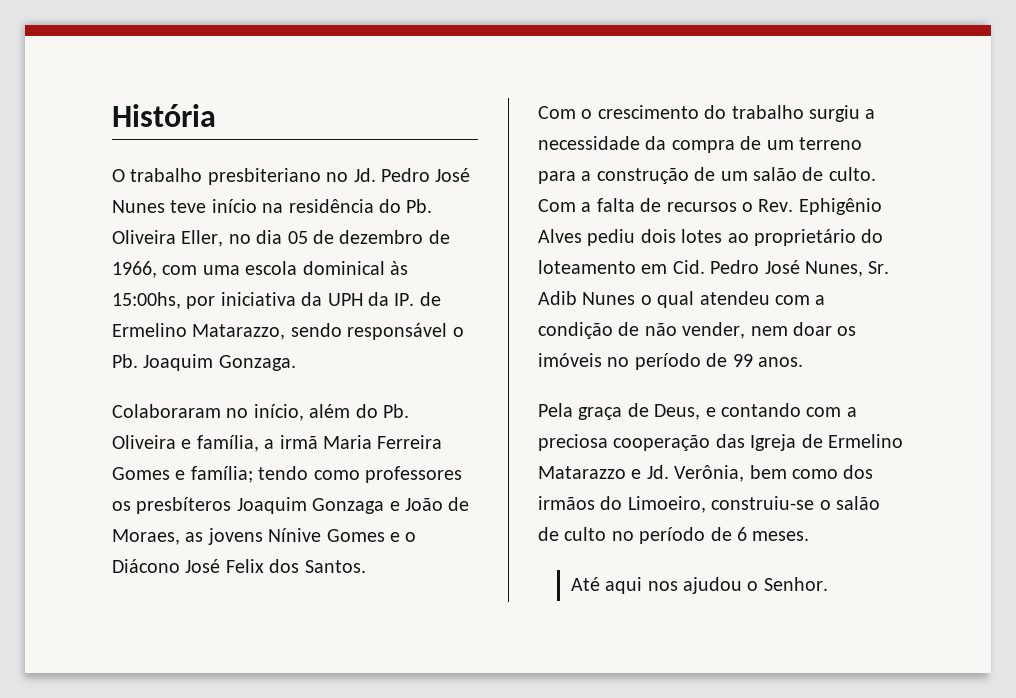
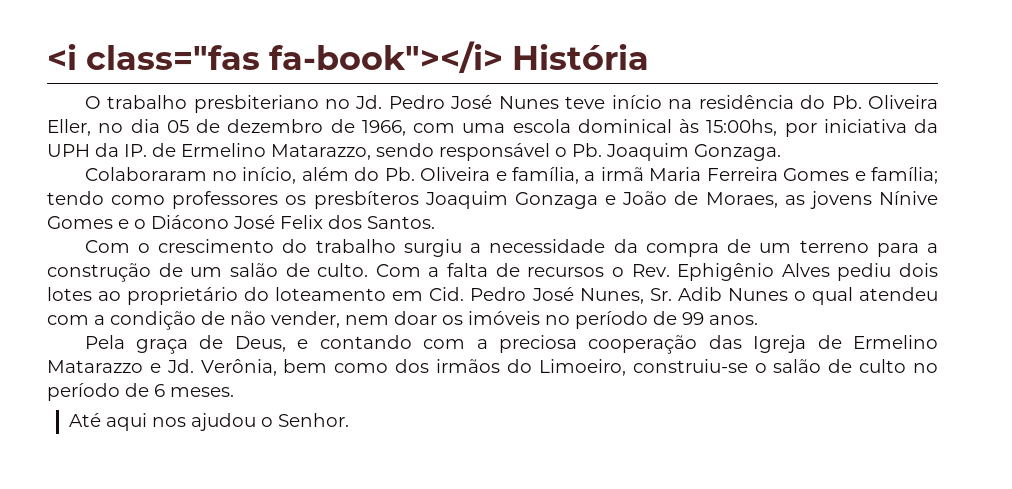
- História
+ <i class="fas fa-book"></i> História

